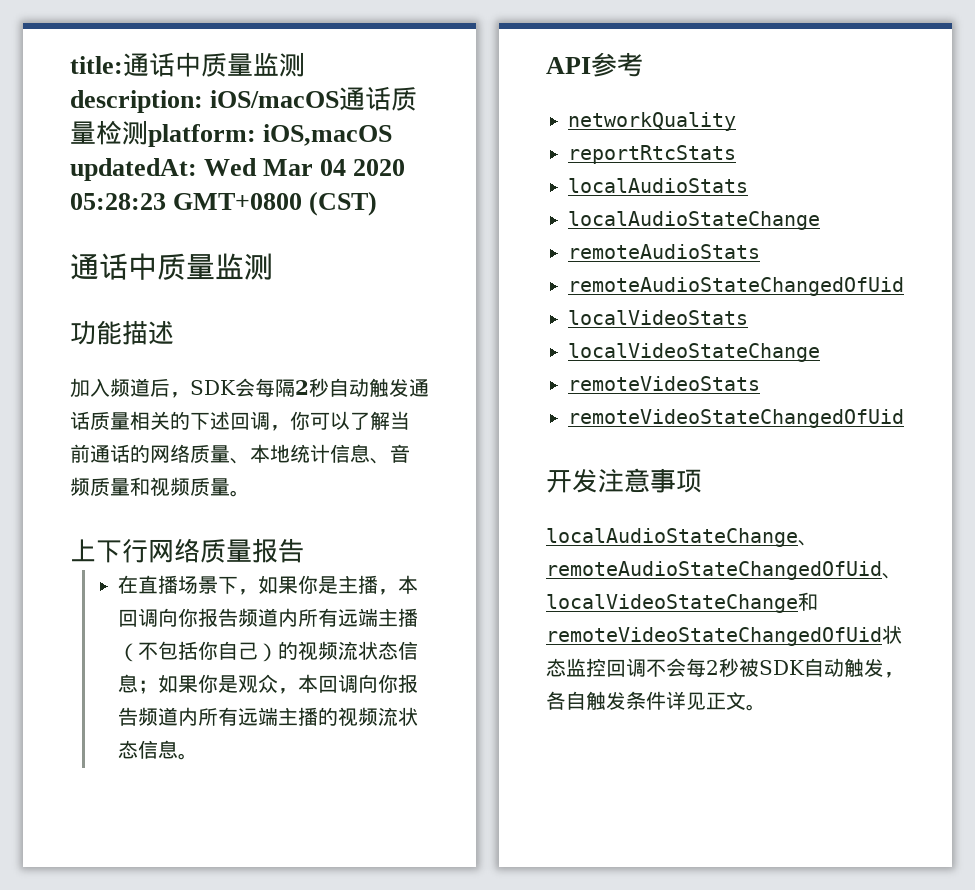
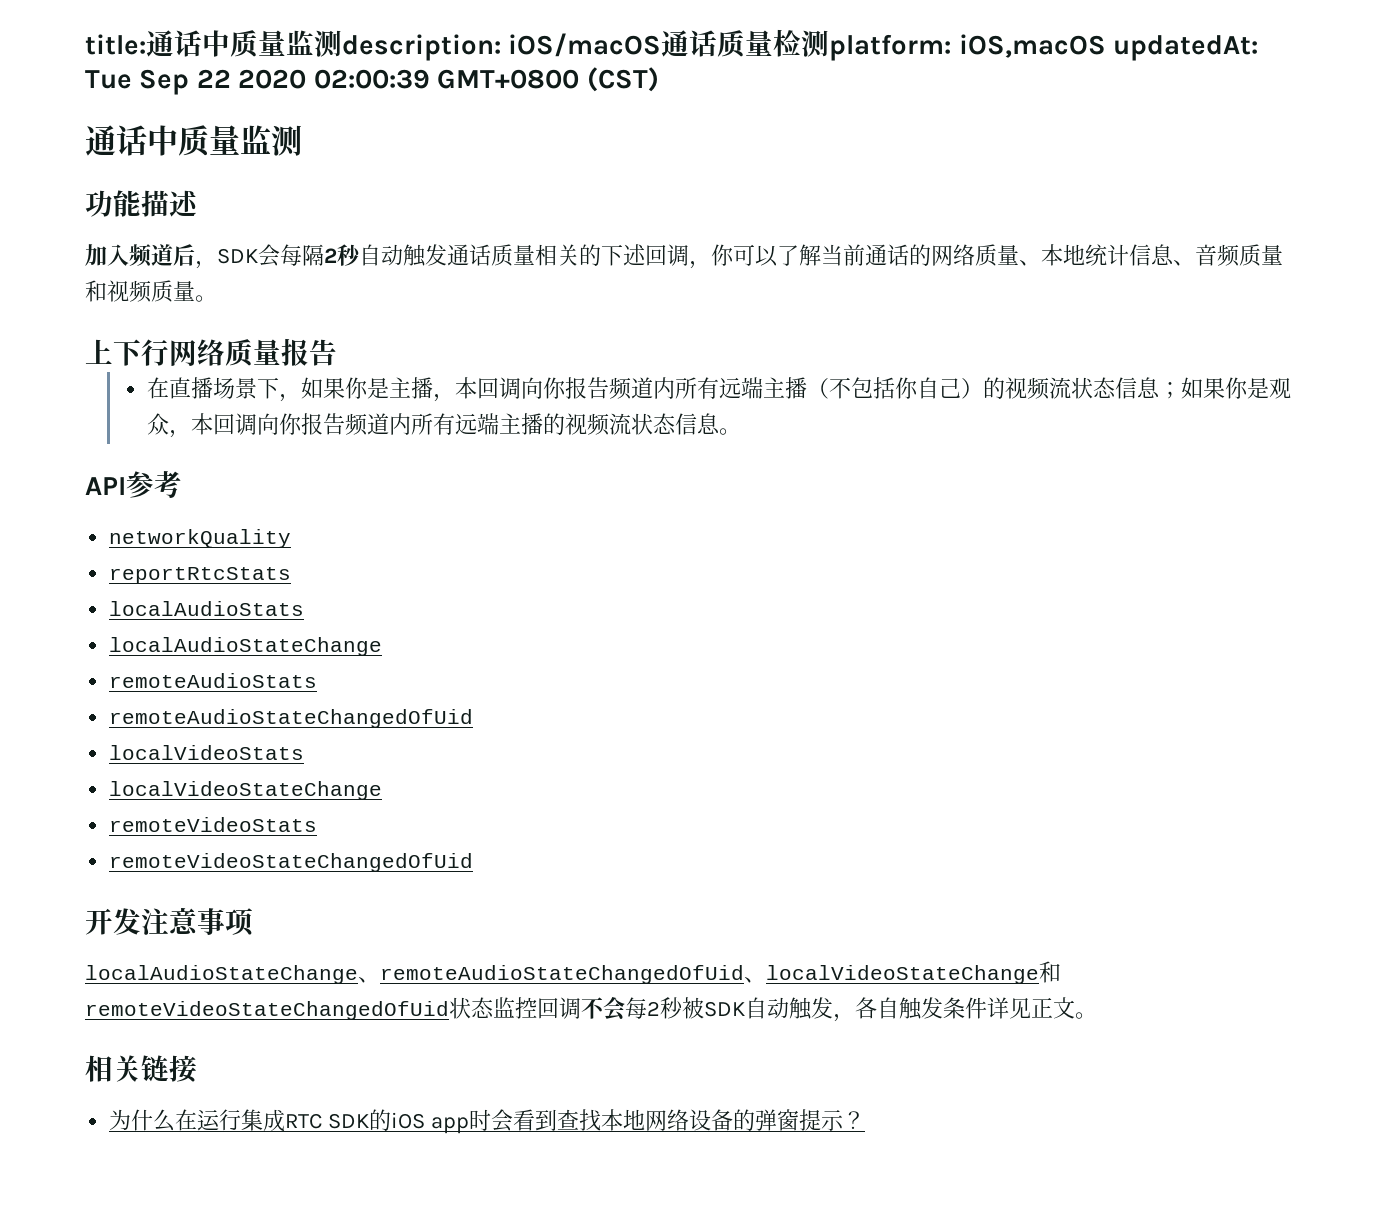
- title:通话中质量监测description: iOS/macOS通话质量检测platform: iOS,macOS updatedAt: Wed Mar 04 2020 05:28:23 GMT+0800 (CST)
+ title:通话中质量监测description: iOS/macOS通话质量检测platform: iOS,macOS updatedAt: Tue Sep 22 2020 02:00:39 GMT+0800 (CST)
+ 相关链接
+ 为什么在运行集成RTC SDK的iOS app时会看到查找本地网络设备的弹窗提示？

